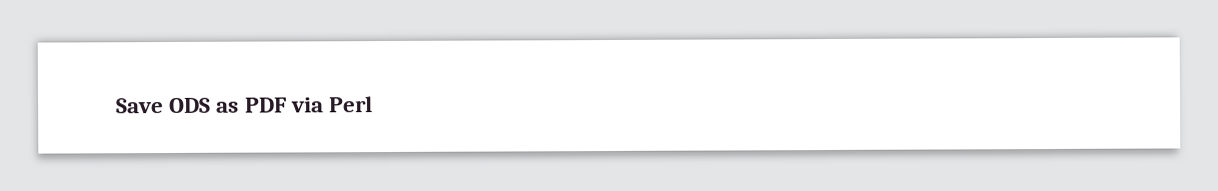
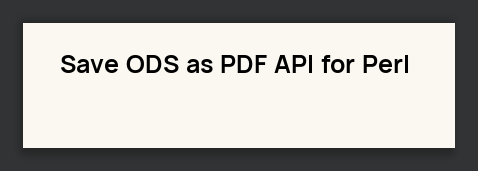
- Save ODS as PDF via Perl
+ Save ODS as PDF API for Perl

